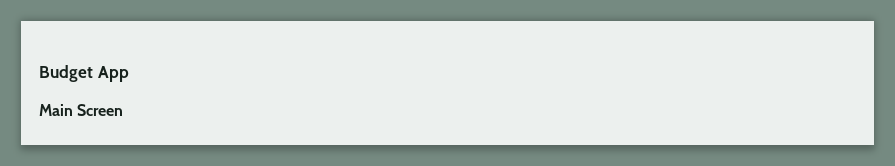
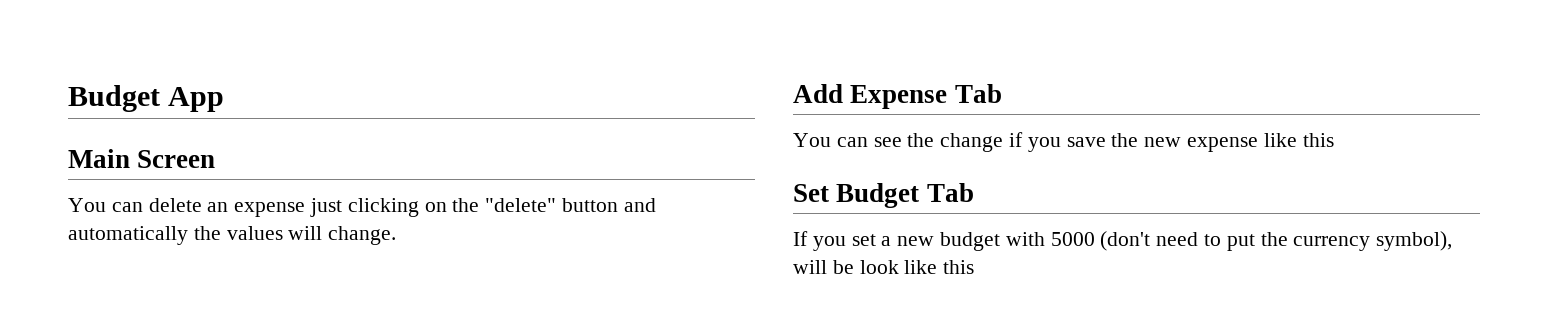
+ You can delete an expense just clicking on the "delete" button and automatically the values will change.
+ Add Expense Tab
+ You can see the change if you save the new expense like this
+ Set Budget Tab
+ If you set a new budget with 5000 (don't need to put the currency symbol), will be look like this

